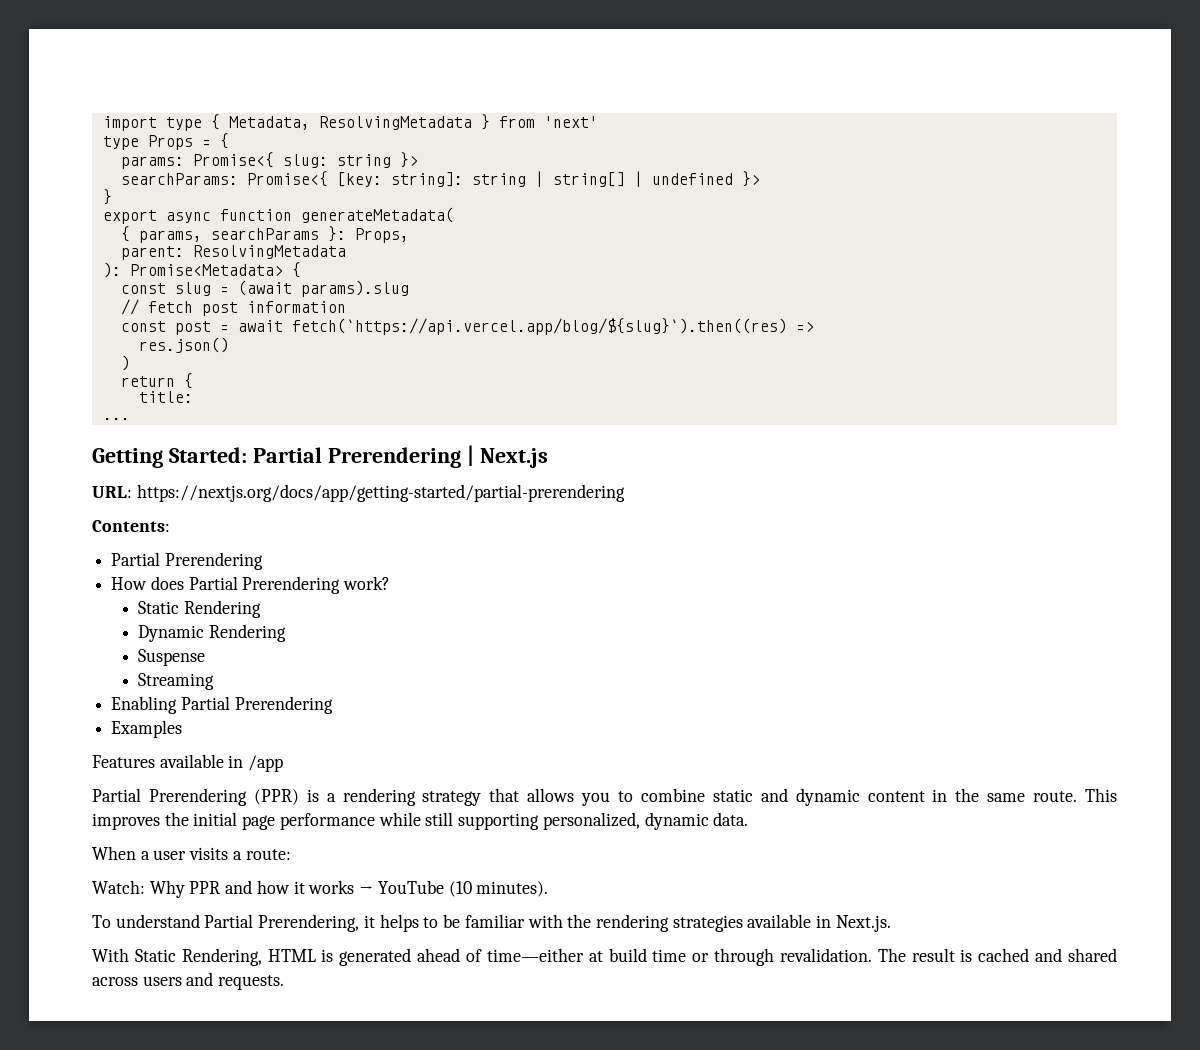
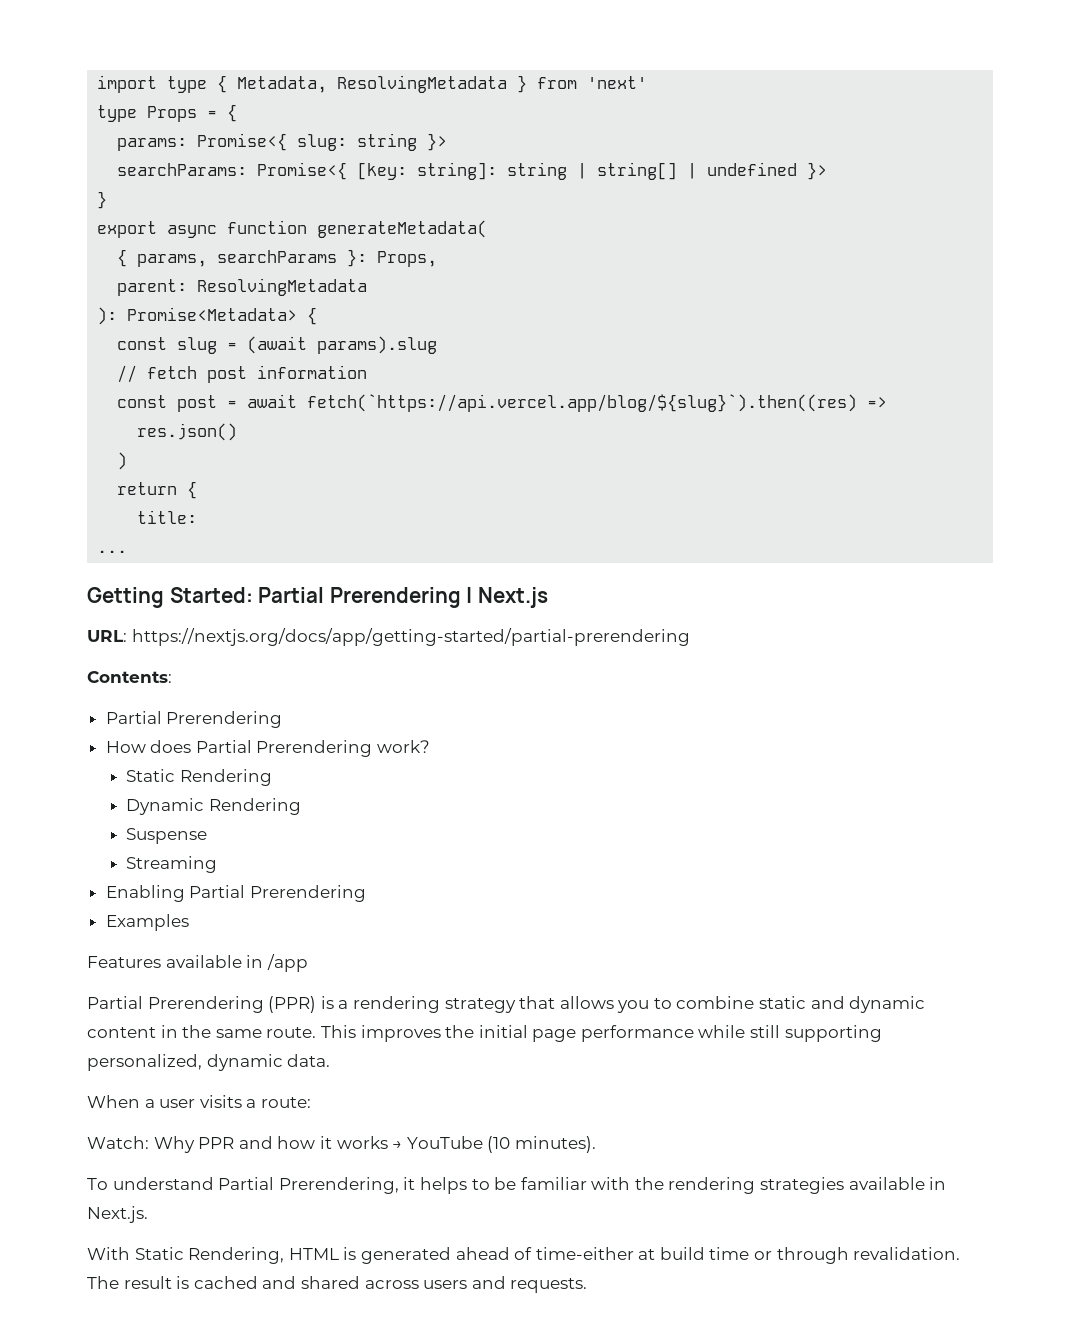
- With Static Rendering, HTML is generated ahead of time—either at build time or through revalidation.
+ With Static Rendering, HTML is generated ahead of time-either at build time or through revalidation.

